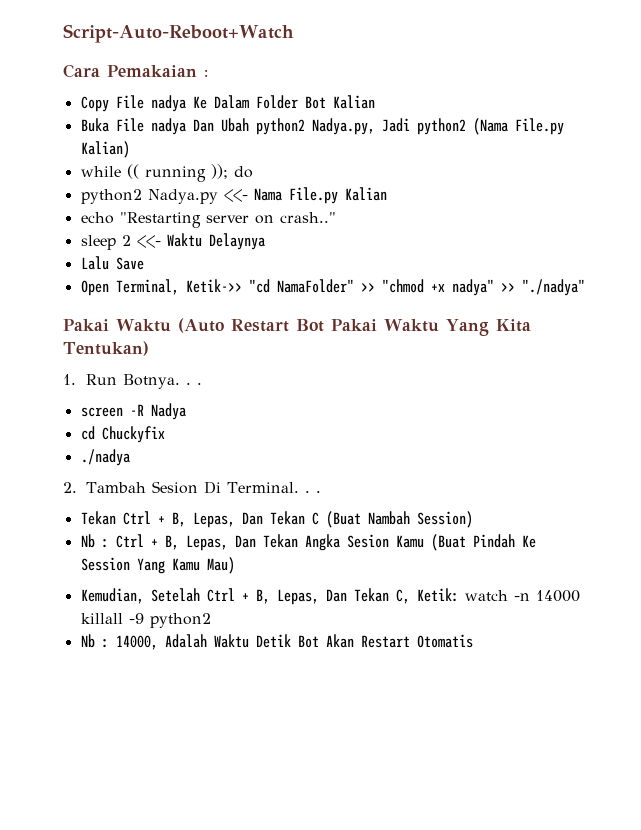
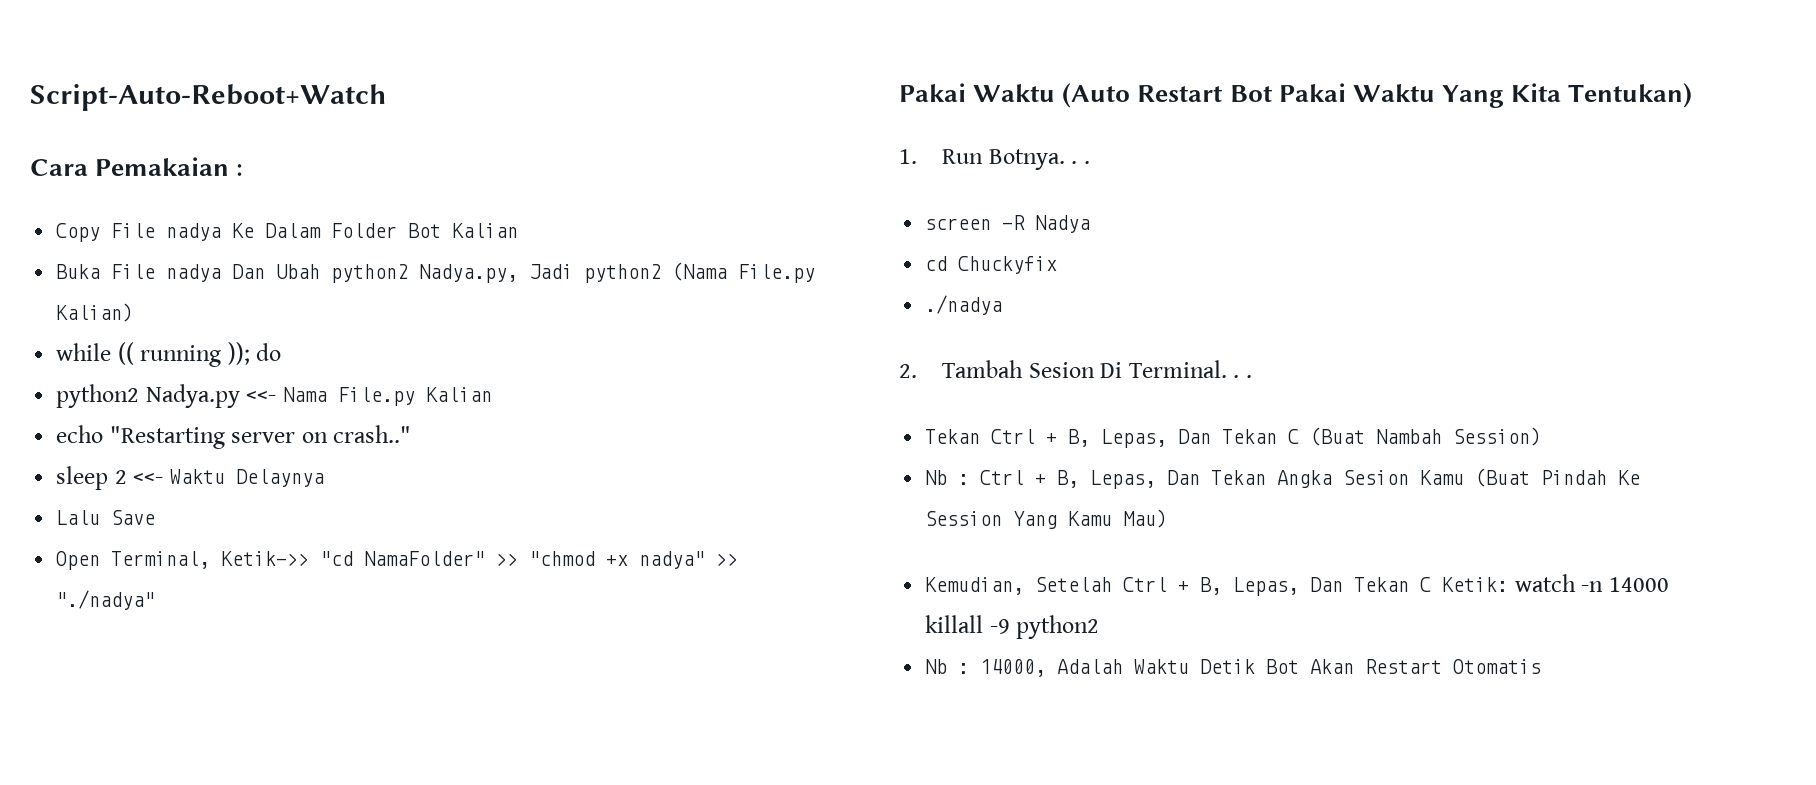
- Kemudian, Setelah Ctrl + B, Lepas, Dan Tekan C, Ketik: watch -n 14000 killall -9 python2
+ Kemudian, Setelah Ctrl + B, Lepas, Dan Tekan C Ketik: watch -n 14000 killall -9 python2

